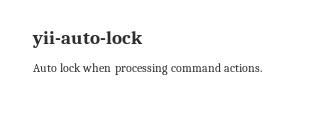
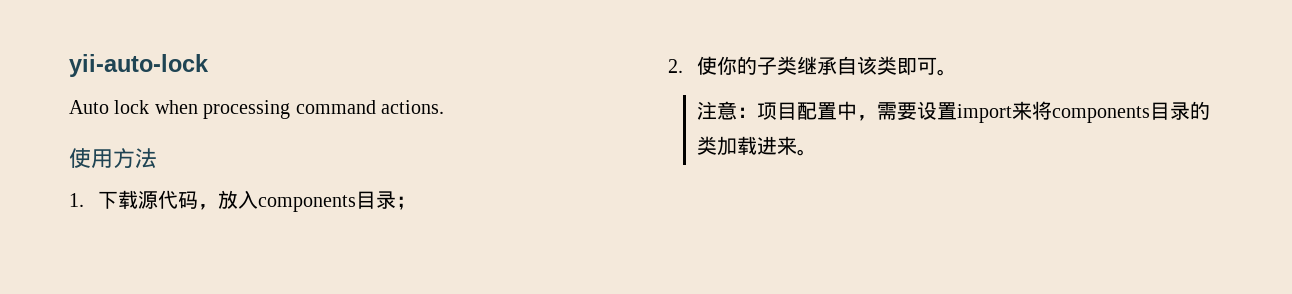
+ 使用方法
+ 1.下载源代码，放入components目录；
+ 2.使你的子类继承自该类即可。
+ 注意：项目配置中，需要设置import来将components目录的类加载进来。

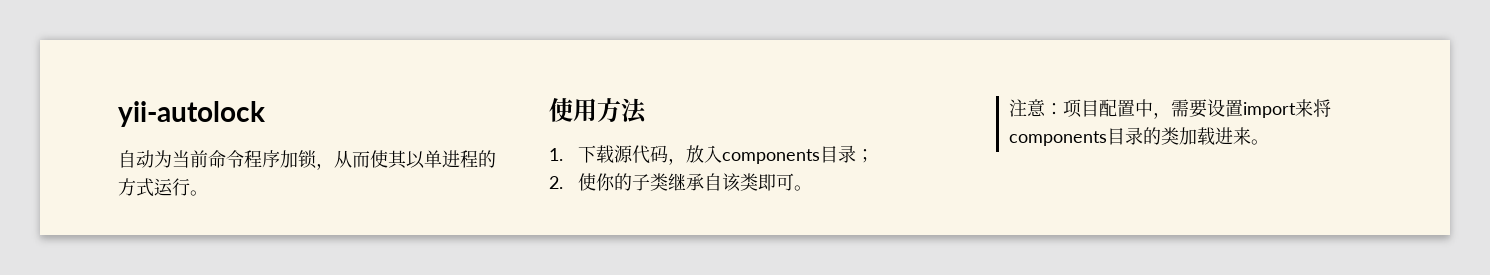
- yii-auto-lock
- Auto lock when processing command actions.
+ yii-autolock
+ 自动为当前命令程序加锁，从而使其以单进程的方式运行。

